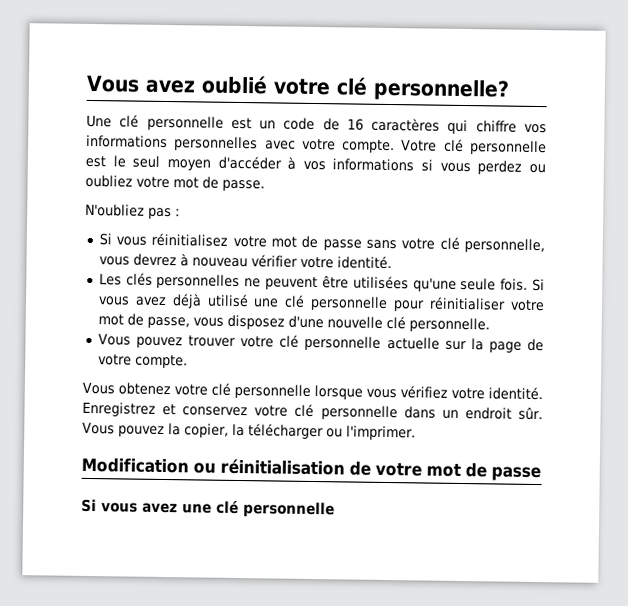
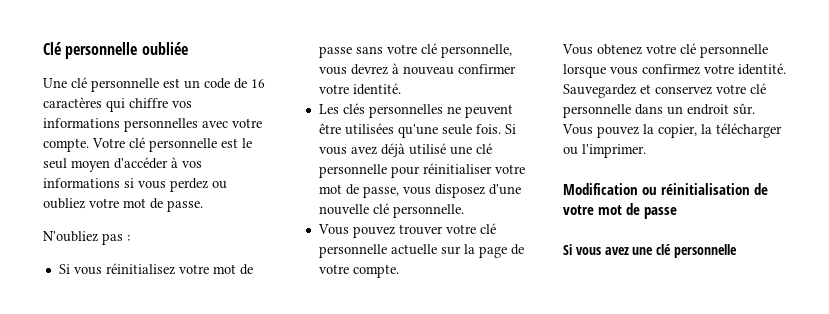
- Vous avez oublié votre clé personnelle?
+ Clé personnelle oubliée
- Si vous réinitialisez votre mot de passe sans votre clé personnelle, vous devrez à nouveau vérifier votre identité.
+ Si vous réinitialisez votre mot de passe sans votre clé personnelle, vous devrez à nouveau confirmer votre identité.
- Vous obtenez votre clé personnelle lorsque vous vérifiez votre identité. Enregistrez et conservez votre clé personnelle dans un endroit sûr.
+ Vous obtenez votre clé personnelle lorsque vous confirmez votre identité. Sauvegardez et conservez votre clé personnelle dans un endroit sûr.

